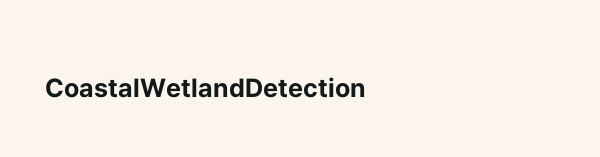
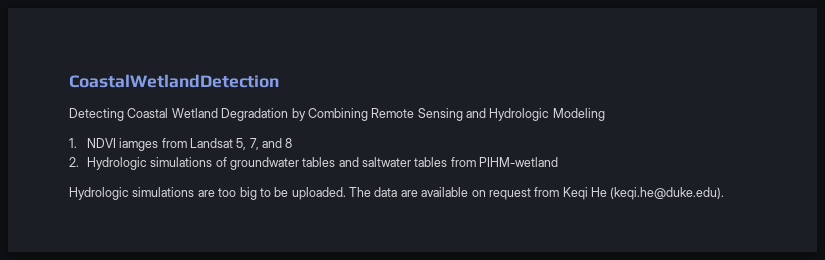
+ Detecting Coastal Wetland Degradation by Combining Remote Sensing and Hydrologic Modeling
+ 1. NDVI iamges from Landsat 5, 7, and 8
+ 2. Hydrologic simulations of groundwater tables and saltwater tables from PIHM-wetland
+ Hydrologic simulations are too big to be uploaded. The data are available on request from Keqi He (keqi.he@duke.edu).

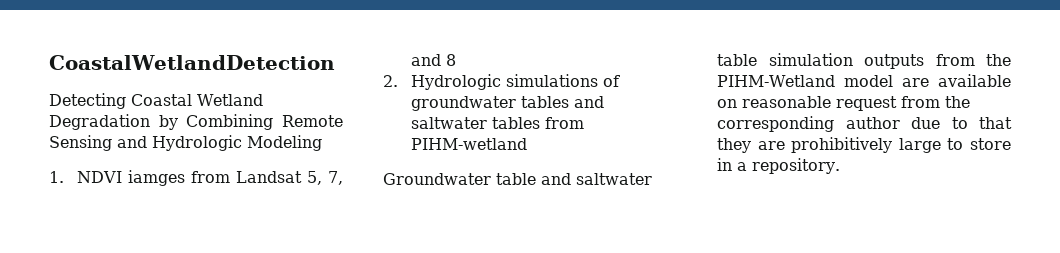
- Hydrologic simulations are too big to be uploaded. The data are available on request from Keqi He (keqi.he@duke.edu).
+ Groundwater table and saltwater table simulation outputs from the PIHM-Wetland model are available on reasonable request from the corresponding author due to that they are prohibitively large to store in a repository.

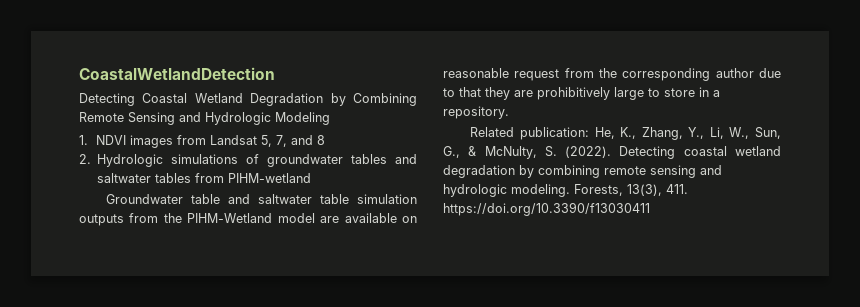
- 1. NDVI iamges from Landsat 5, 7, and 8
+ 1. NDVI images from Landsat 5, 7, and 8
+ Related publication: He, K., Zhang, Y., Li, W., Sun, G., & McNulty, S. (2022). Detecting coastal wetland degradation by combining remote sensing and hydrologic modeling. Forests, 13(3), 411. https://doi.org/10.3390/f13030411

